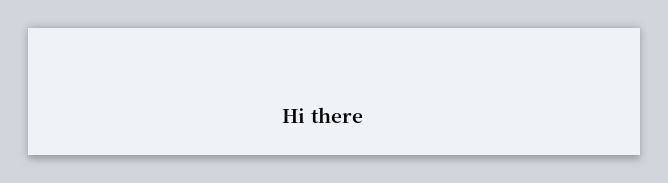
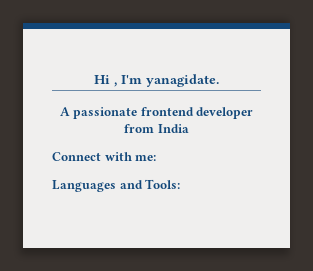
- Hi there
+ Hi , I'm yanagidate.
+ A passionate frontend developer from India
+ Connect with me:
+ Languages and Tools:

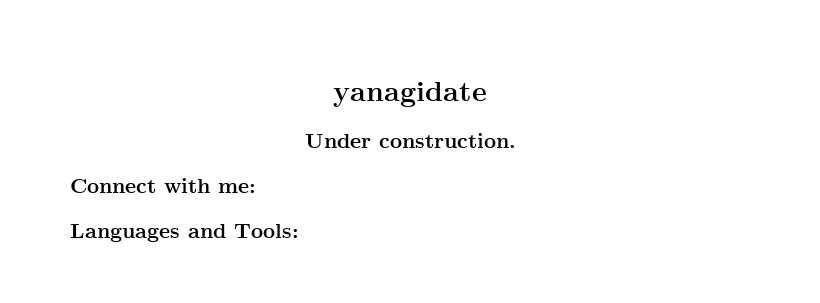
- Hi , I'm yanagidate.
- A passionate frontend developer from India
+ yanagidate
+ Under construction.

